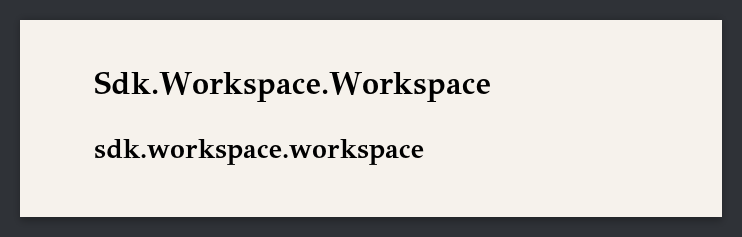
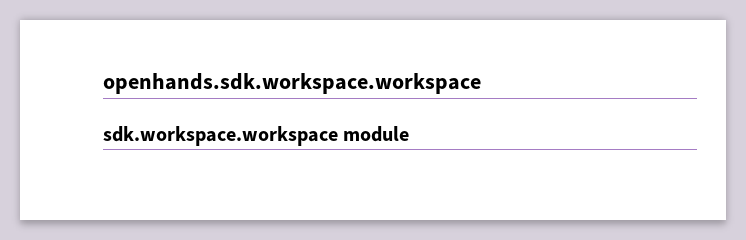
- Sdk.Workspace.Workspace
+ openhands.sdk.workspace.workspace
- sdk.workspace.workspace
+ sdk.workspace.workspace module

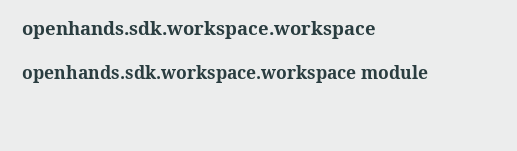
- sdk.workspace.workspace module
+ openhands.sdk.workspace.workspace module

